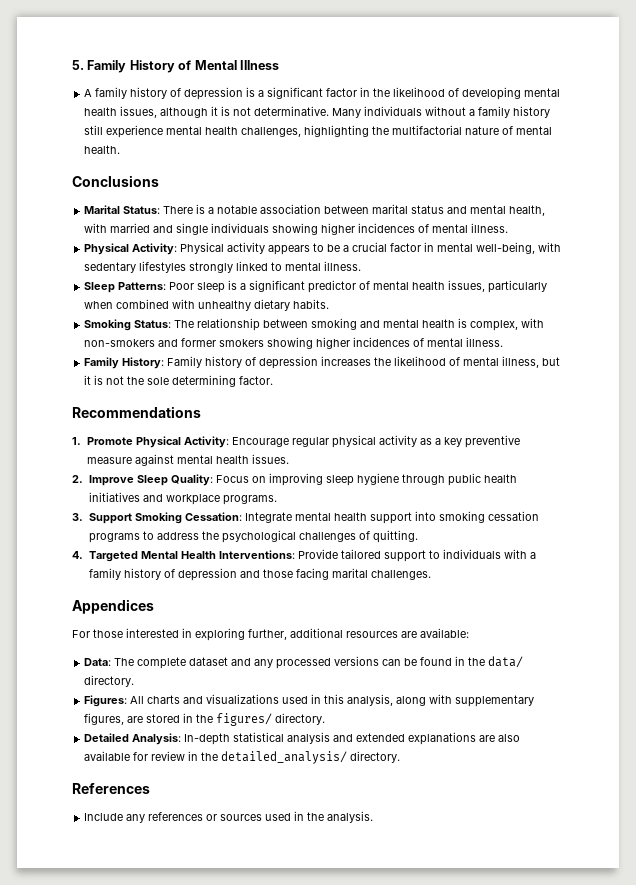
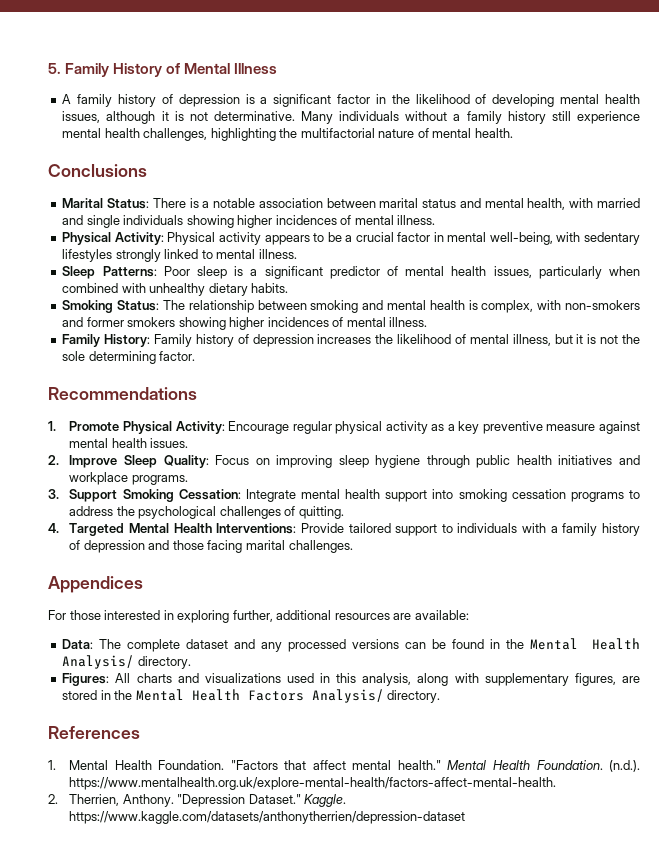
- Data: The complete dataset and any processed versions can be found in the data/ directory.
+ Data: The complete dataset and any processed versions can be found in the Mental Health Analysis/ directory.
- Figures: All charts and visualizations used in this analysis, along with supplementary figures, are stored in the figures/ directory.
- Detailed Analysis: In-depth statistical analysis and extended explanations are also available for review in the detailed_analysis/ directory.
+ Figures: All charts and visualizations used in this analysis, along with supplementary figures, are stored in the Mental Health Factors Analysis/ directory.
  References
- Include any references or sources used in the analysis.
+ 1. Mental Health Foundation. "Factors that affect mental health." Mental Health Foundation. (n.d.). https://www.mentalhealth.org.uk/explore-mental-health/factors-affect-mental-health.
+ 2. Therrien, Anthony. "Depression Dataset." Kaggle. https://www.kaggle.com/datasets/anthonytherrien/depression-dataset

